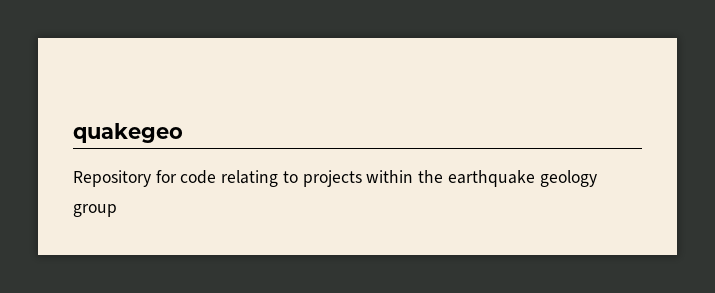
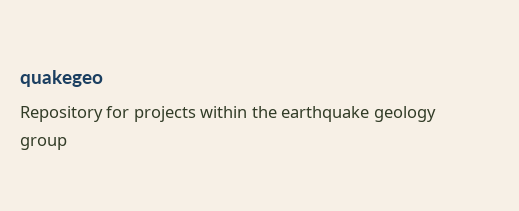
- Repository for code relating to projects within the earthquake geology group
+ Repository for projects within the earthquake geology group

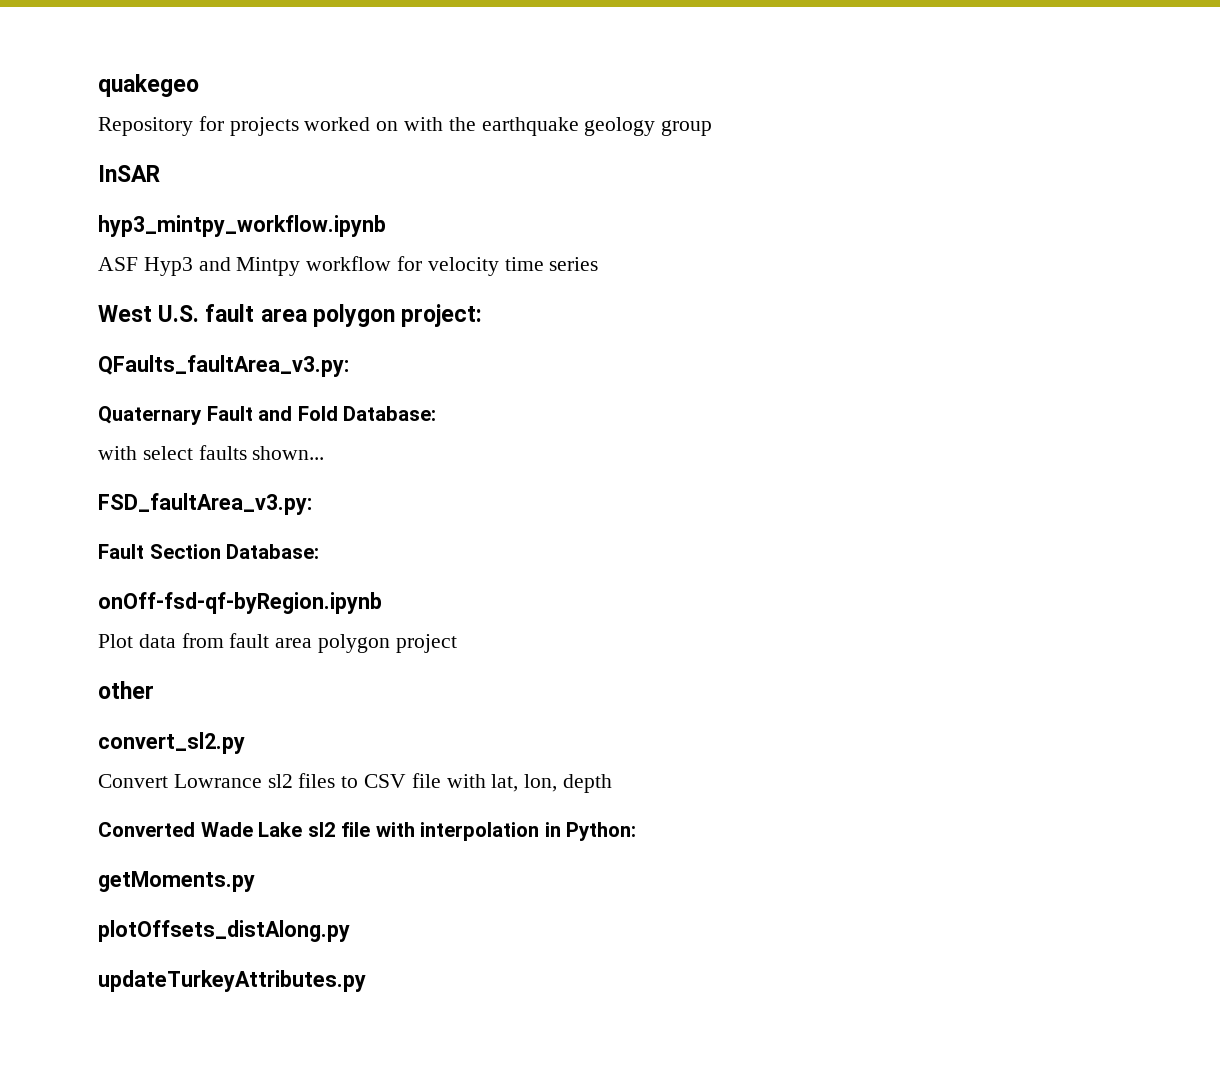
- Repository for projects within the earthquake geology group
+ Repository for projects worked on with the earthquake geology group
+ InSAR
+ hyp3_mintpy_workflow.ipynb
+ ASF Hyp3 and Mintpy workflow for velocity time series
+ West U.S. fault area polygon project:
+ QFaults_faultArea_v3.py:
+ Quaternary Fault and Fold Database:
+ with select faults shown...
+ FSD_faultArea_v3.py:
+ Fault Section Database:
+ onOff-fsd-qf-byRegion.ipynb
+ Plot data from fault area polygon project
+ other
+ convert_sl2.py
+ Convert Lowrance sl2 files to CSV file with lat, lon, depth
+ Converted Wade Lake sl2 file with interpolation in Python:
+ getMoments.py
+ plotOffsets_distAlong.py
+ updateTurkeyAttributes.py

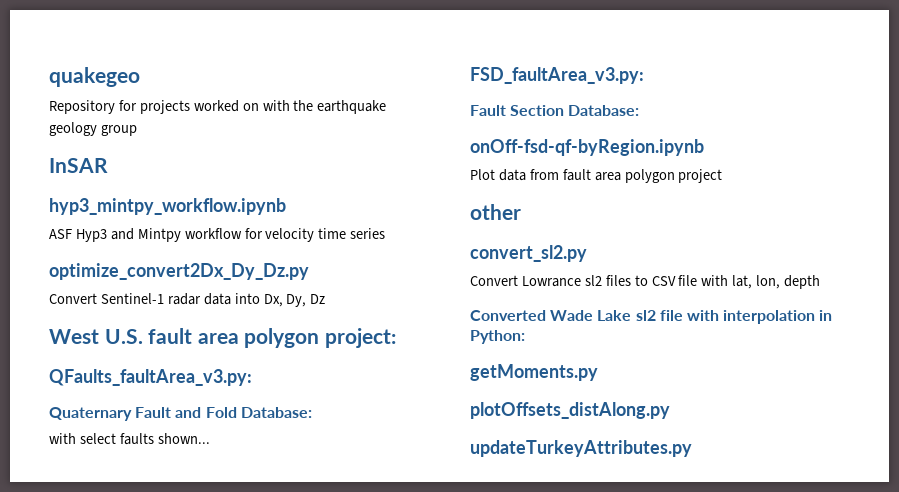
+ optimize_convert2Dx_Dy_Dz.py
+ Convert Sentinel-1 radar data into Dx, Dy, Dz

